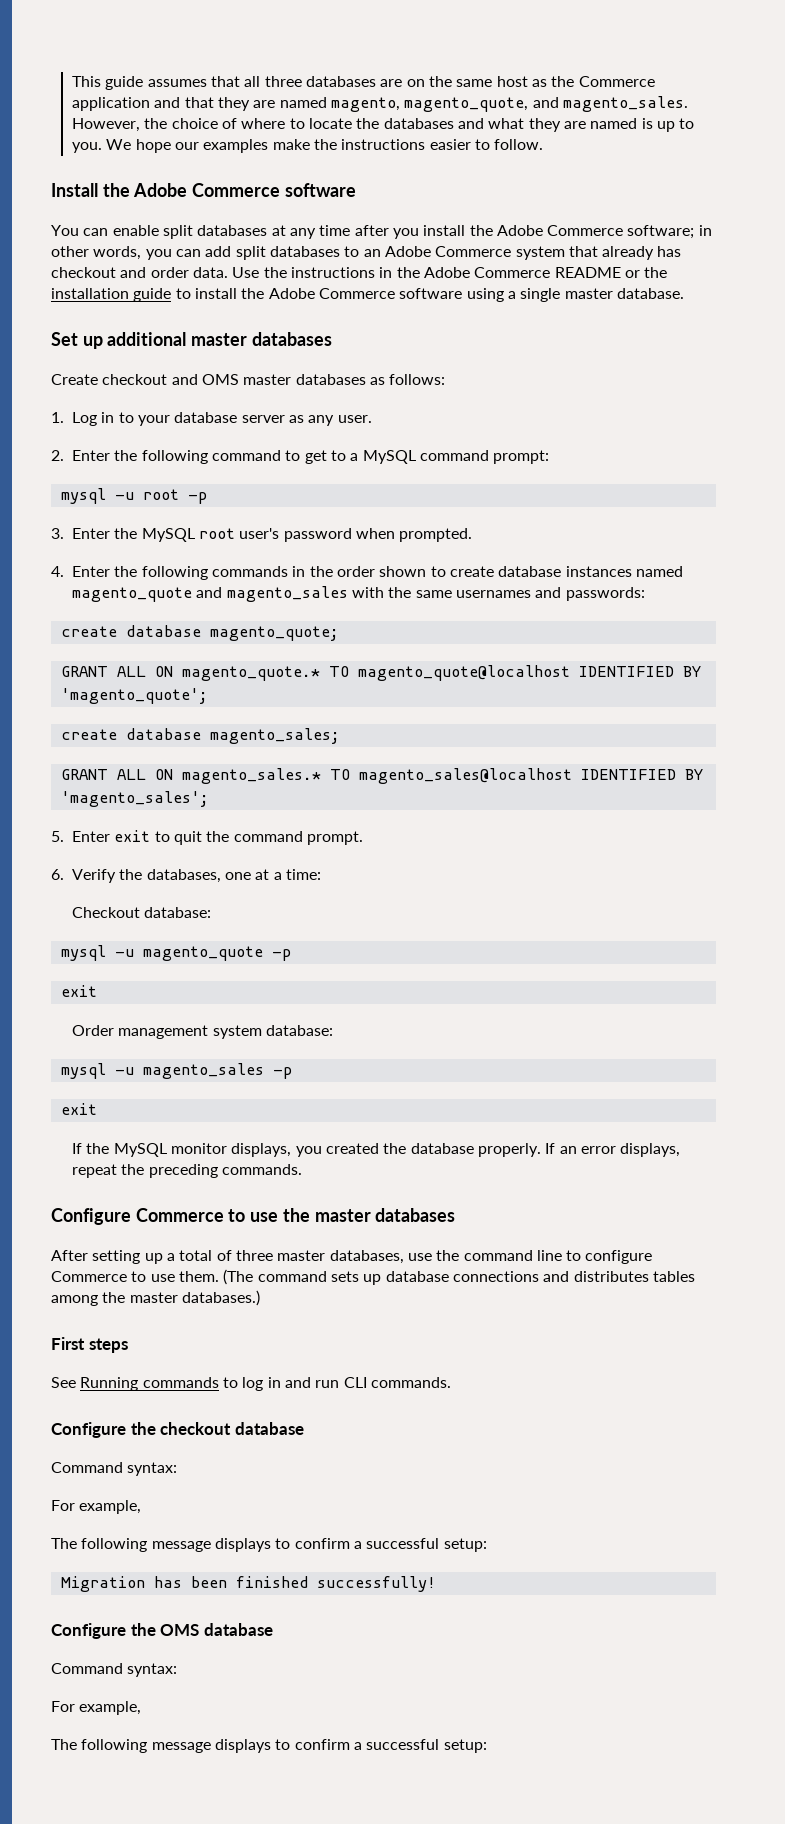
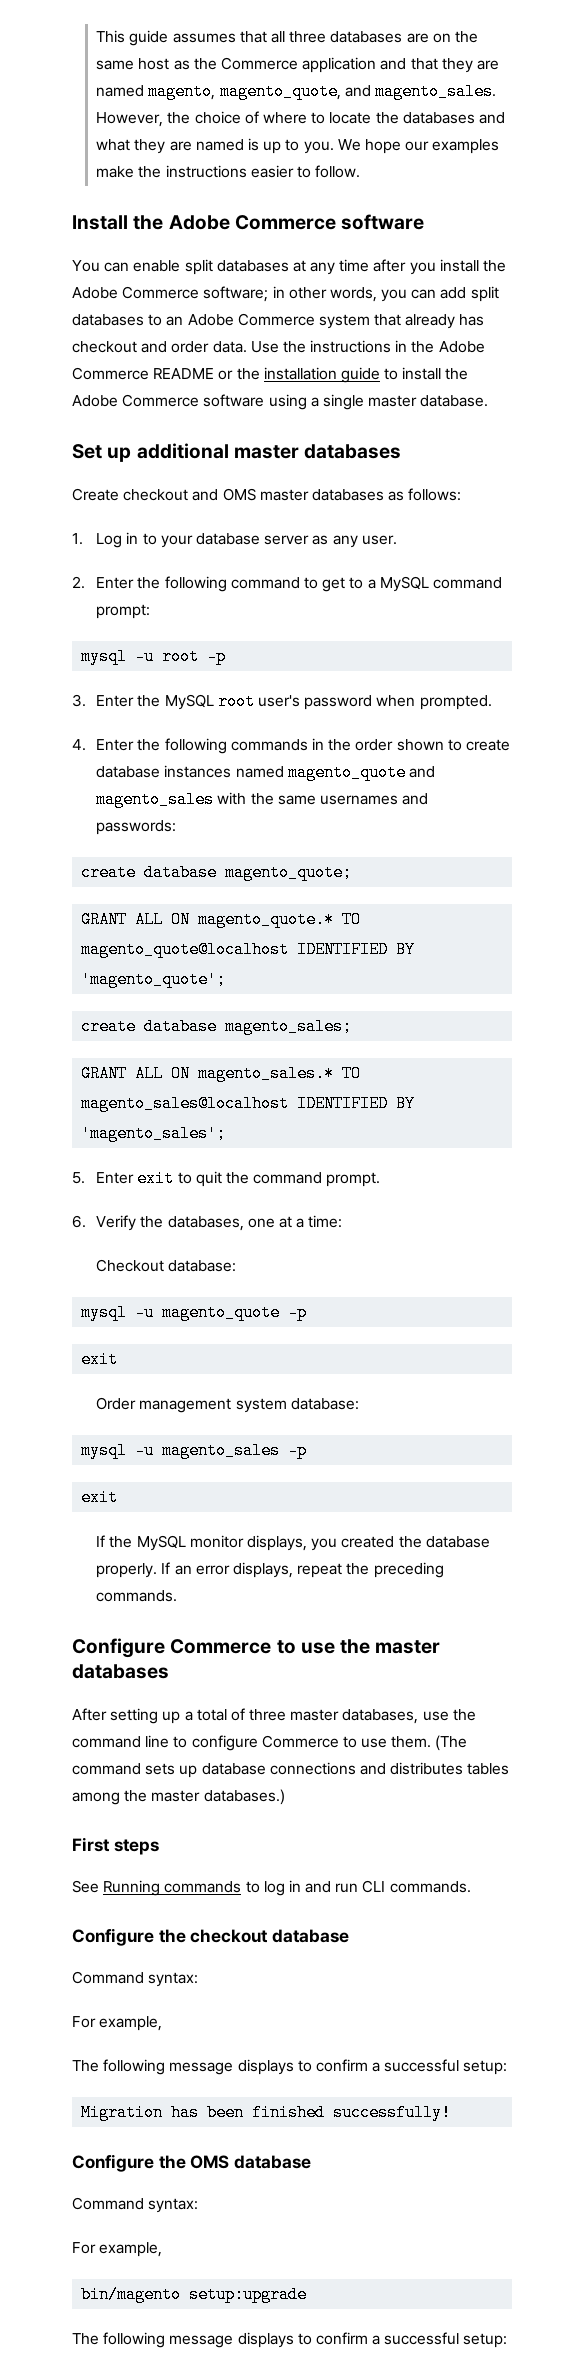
+ bin/magento setup:upgrade

